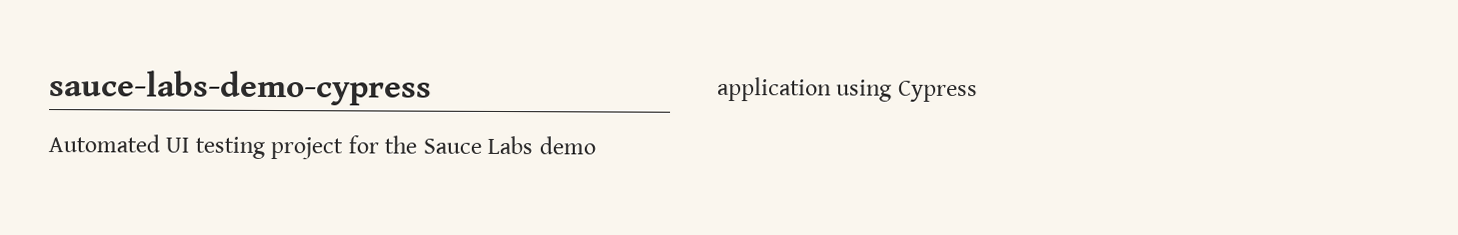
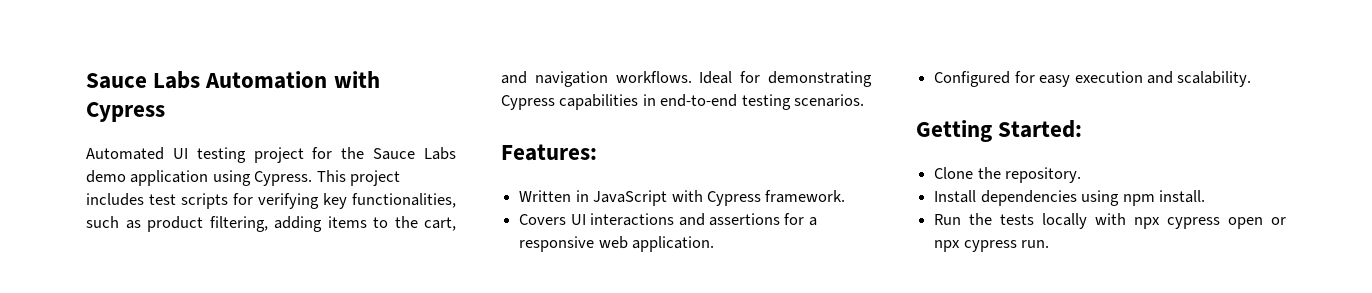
- sauce-labs-demo-cypress
+ Sauce Labs Automation with Cypress
- Automated UI testing project for the Sauce Labs demo application using Cypress
+ Automated UI testing project for the Sauce Labs demo application using Cypress. This project includes test scripts for verifying key functionalities, such as product filtering, adding items to the cart, and navigation workflows. Ideal for demonstrating Cypress capabilities in end-to-end testing scenarios.
+ Features:
+ Written in JavaScript with Cypress framework.
+ Covers UI interactions and assertions for a responsive web application.
+ Configured for easy execution and scalability.
+ Getting Started:
+ Clone the repository.
+ Install dependencies using npm install.
+ Run the tests locally with npx cypress open or npx cypress run.

